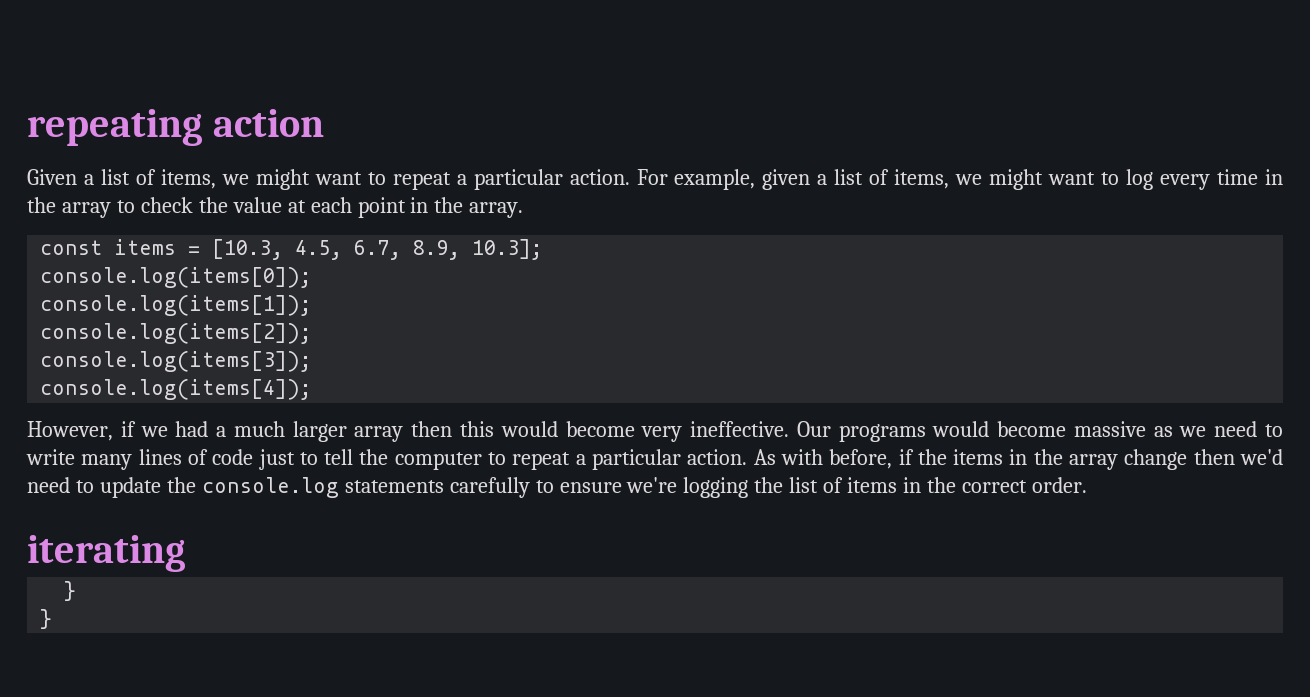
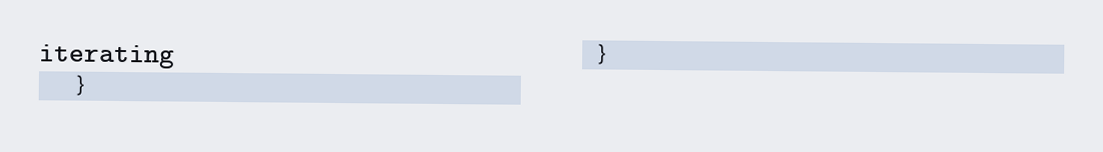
- repeating action
- Given a list of items, we might want to repeat a particular action. For example, given a list of items, we might want to log every time in the array to check the value at each point in the array.
- const items = [10.3, 4.5, 6.7, 8.9, 10.3];
- console.log(items[0]);
- console.log(items[1]);
- console.log(items[2]);
- console.log(items[3]);
- console.log(items[4]);
- However, if we had a much larger array then this would become very ineffective. Our programs would become massive as we need to write many lines of code just to tell the computer to repeat a particular action. As with before, if the items in the array change then we'd need to update the console.log statements carefully to ensure we're logging the list of items in the correct order.

